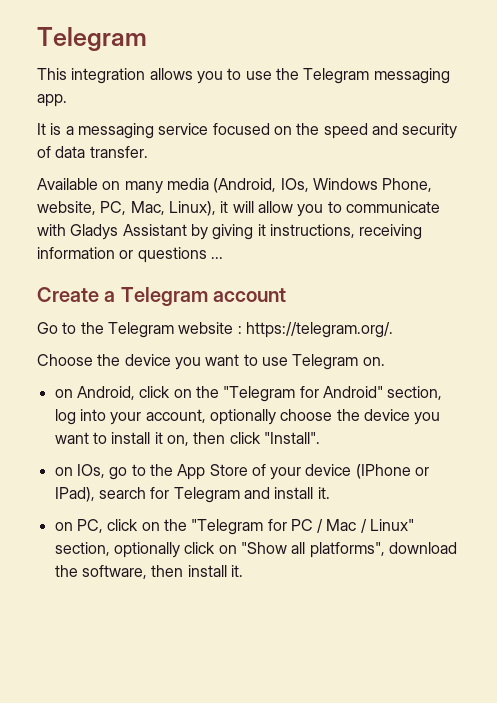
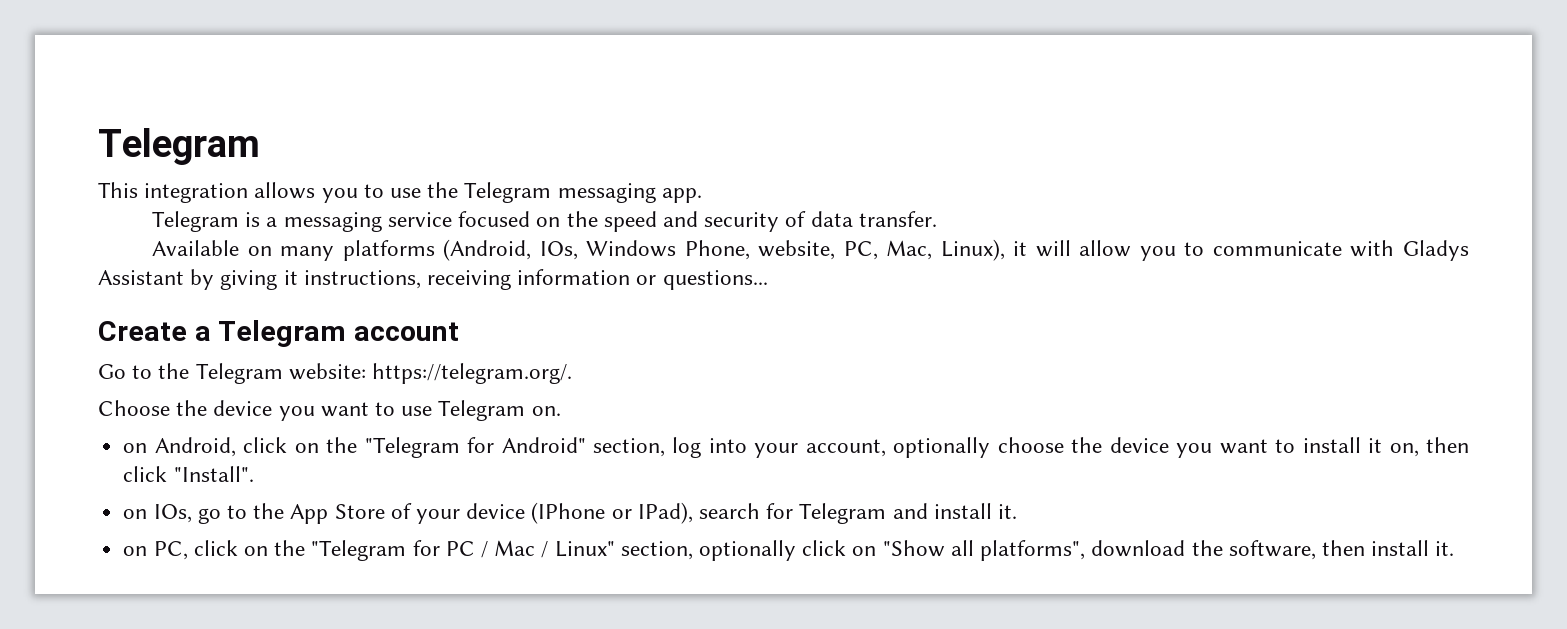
- It is a messaging service focused on the speed and security of data transfer.
+ Telegram is a messaging service focused on the speed and security of data transfer.
- Available on many media (Android, IOs, Windows Phone, website, PC, Mac, Linux), it will allow you to communicate with Gladys Assistant by giving it instructions, receiving information or questions ...
+ Available on many platforms (Android, IOs, Windows Phone, website, PC, Mac, Linux), it will allow you to communicate with Gladys Assistant by giving it instructions, receiving information or questions...
- Go to the Telegram website : https://telegram.org/.
+ Go to the Telegram website: https://telegram.org/.

